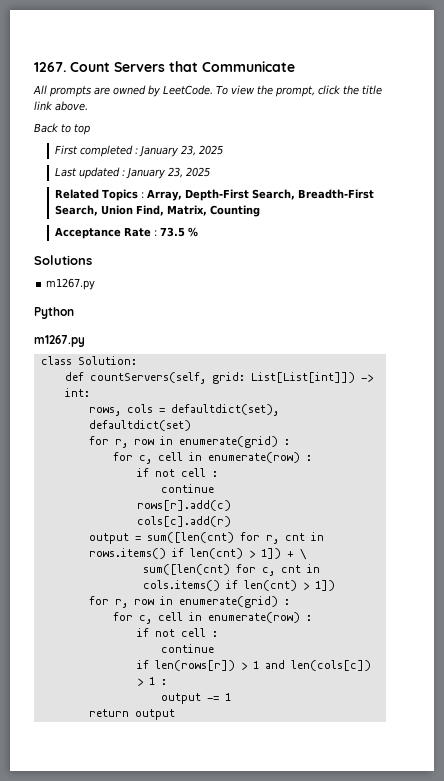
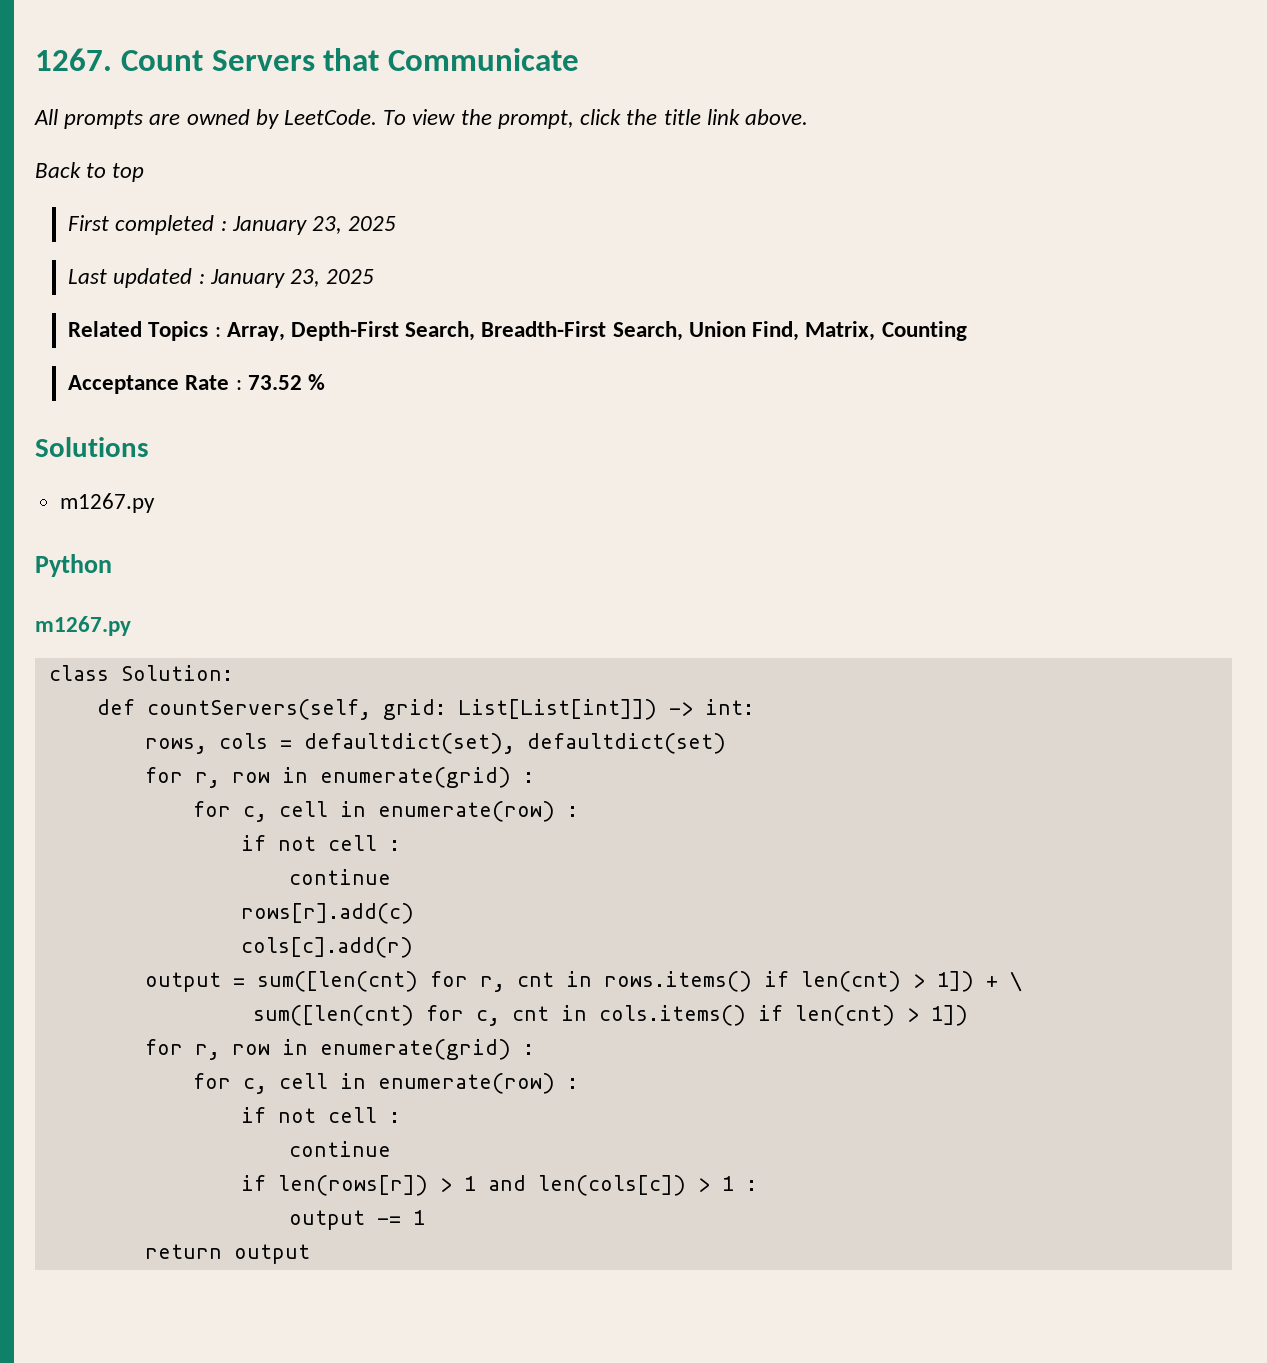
- Acceptance Rate : 73.5 %
+ Acceptance Rate : 73.52 %

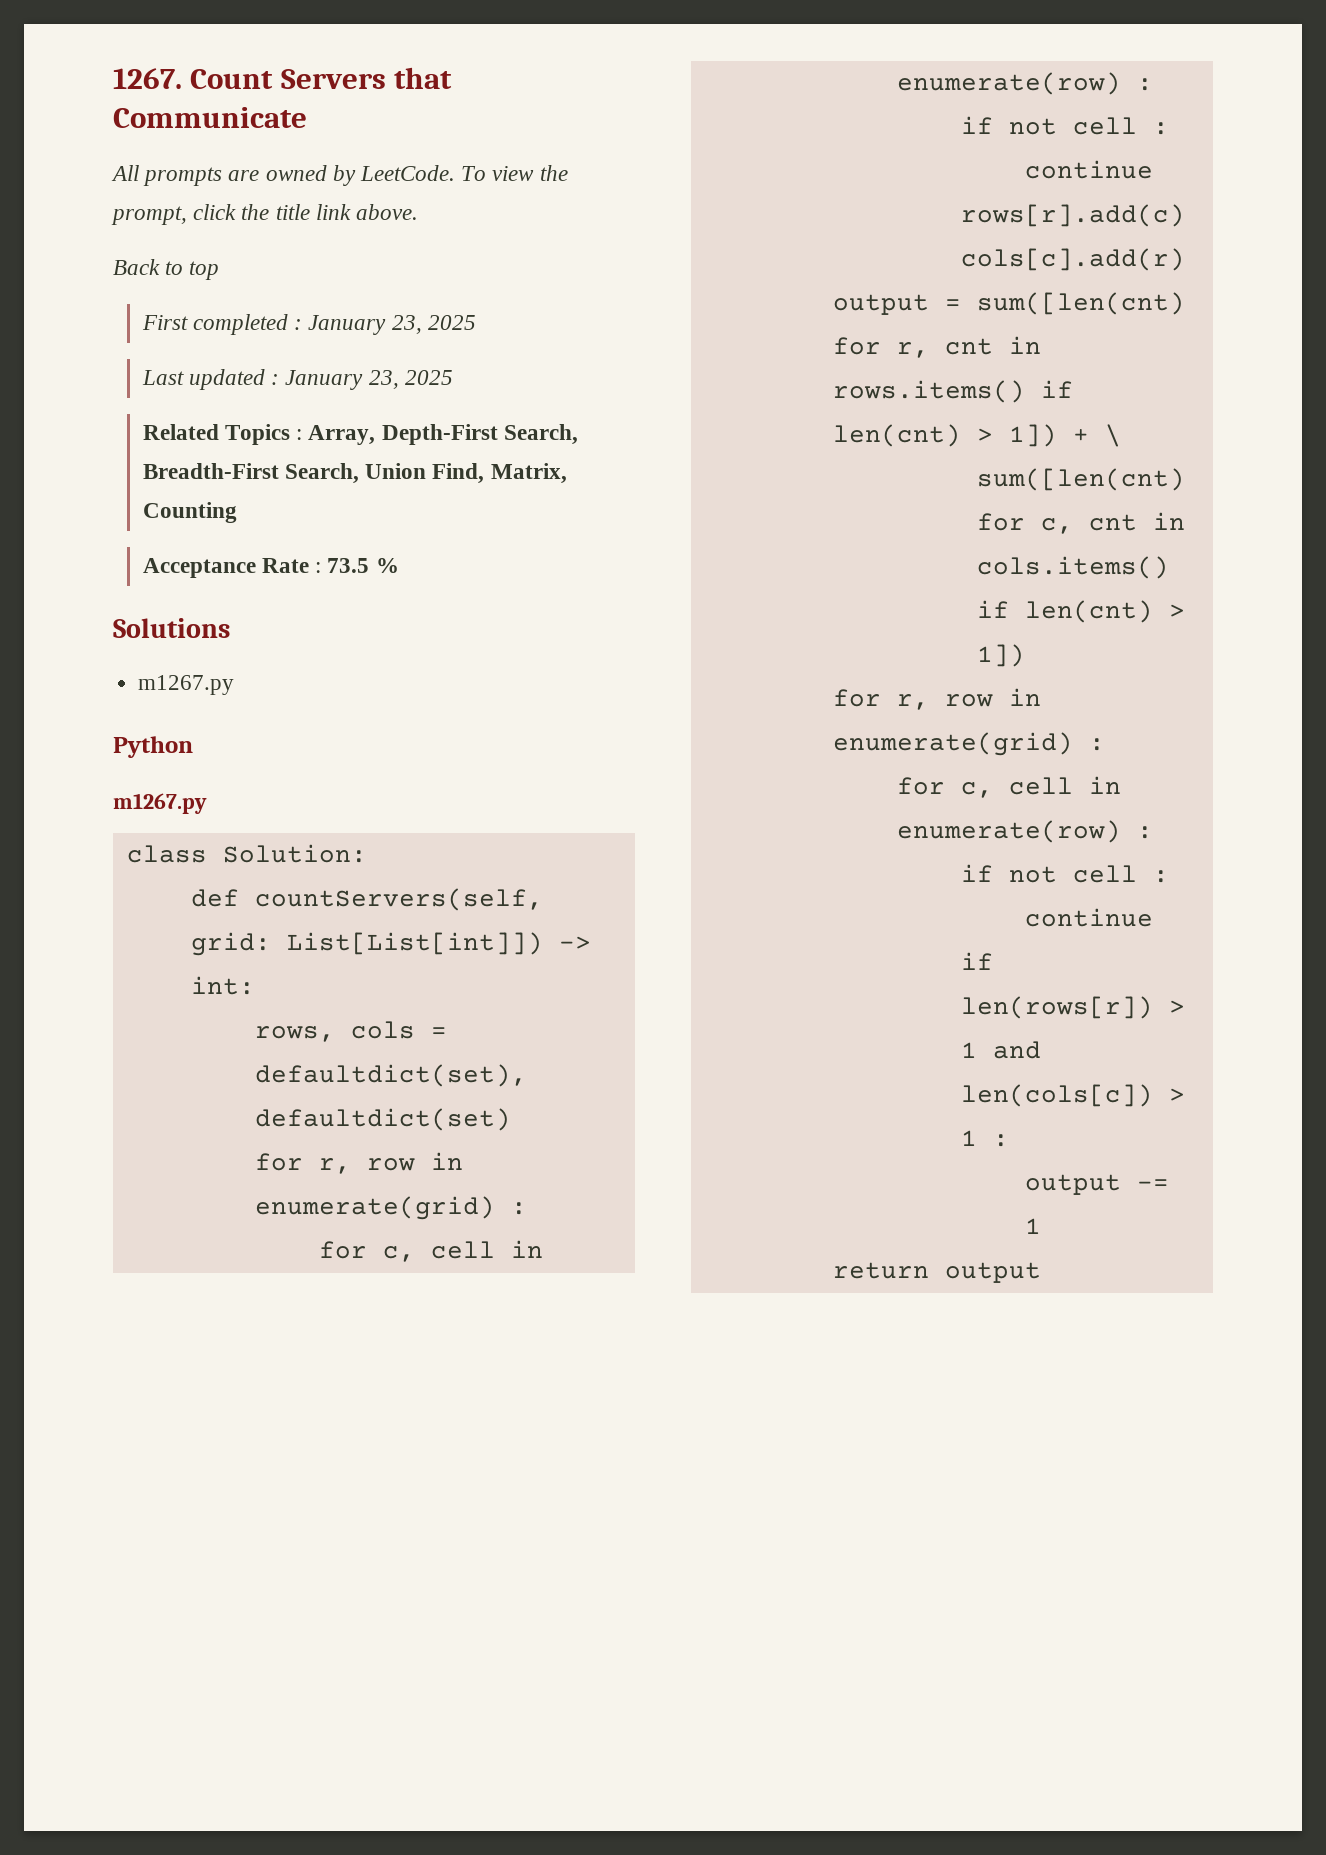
- Acceptance Rate : 73.52 %
+ Acceptance Rate : 73.5 %

